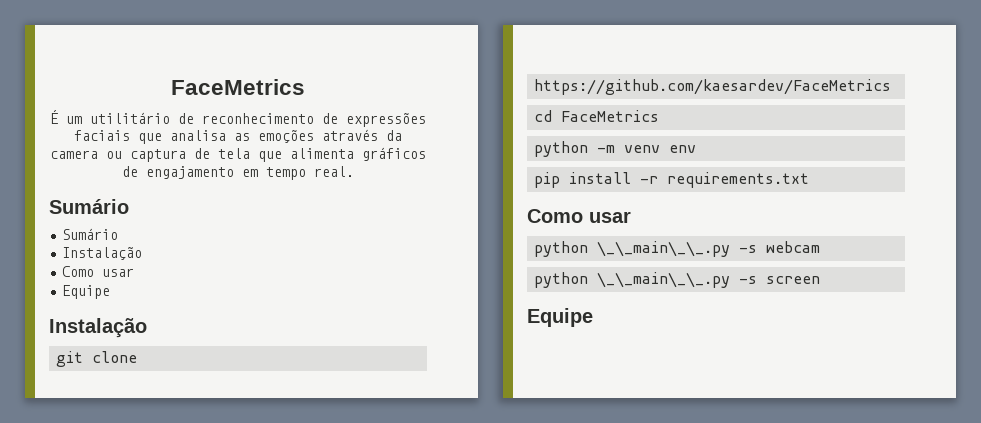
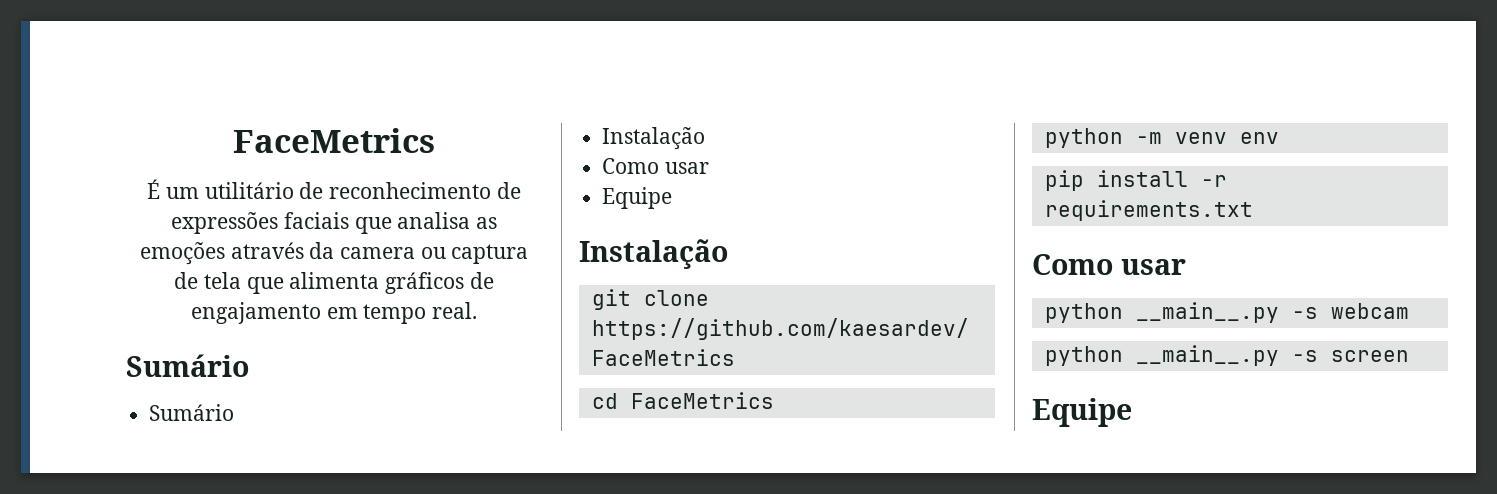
- python \_\_main\_\_.py -s webcam
+ python __main__.py -s webcam
- python \_\_main\_\_.py -s screen
+ python __main__.py -s screen

